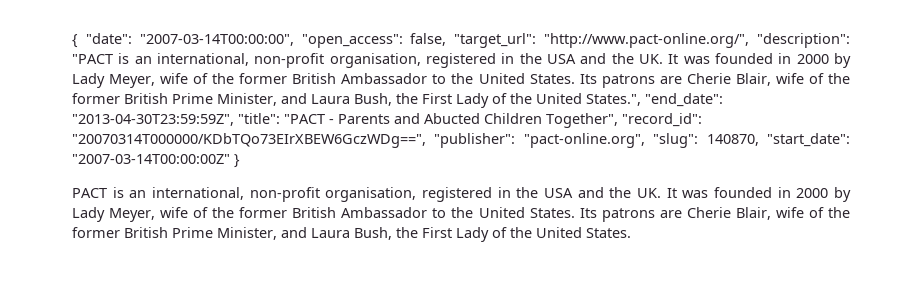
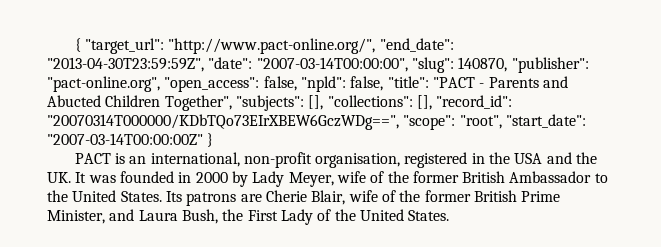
- { "date": "2007-03-14T00:00:00", "open_access": false, "target_url": "http://www.pact-online.org/", "description": "PACT is an international, non-profit organisation, registered in the USA and the UK. It was founded in 2000 by Lady Meyer, wife of the former British Ambassador to the United States. Its patrons are Cherie Blair, wife of the former British Prime Minister, and Laura Bush, the First Lady of the United States.", "end_date": "2013-04-30T23:59:59Z", "title": "PACT - Parents and Abucted Children Together", "record_id": "20070314T000000/KDbTQo73EIrXBEW6GczWDg==", "publisher": "pact-online.org", "slug": 140870, "start_date": "2007-03-14T00:00:00Z" }
+ { "target_url": "http://www.pact-online.org/", "end_date": "2013-04-30T23:59:59Z", "date": "2007-03-14T00:00:00", "slug": 140870, "publisher": "pact-online.org", "open_access": false, "npld": false, "title": "PACT - Parents and Abucted Children Together", "subjects": [], "collections": [], "record_id": "20070314T000000/KDbTQo73EIrXBEW6GczWDg==", "scope": "root", "start_date": "2007-03-14T00:00:00Z" }

